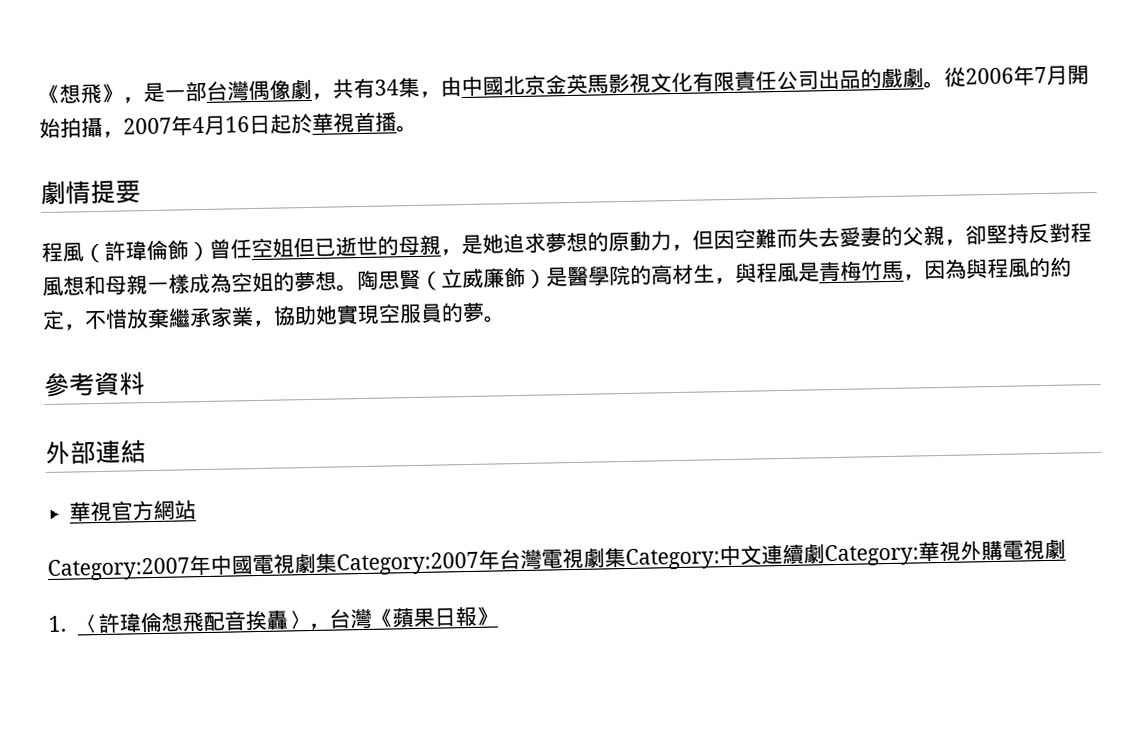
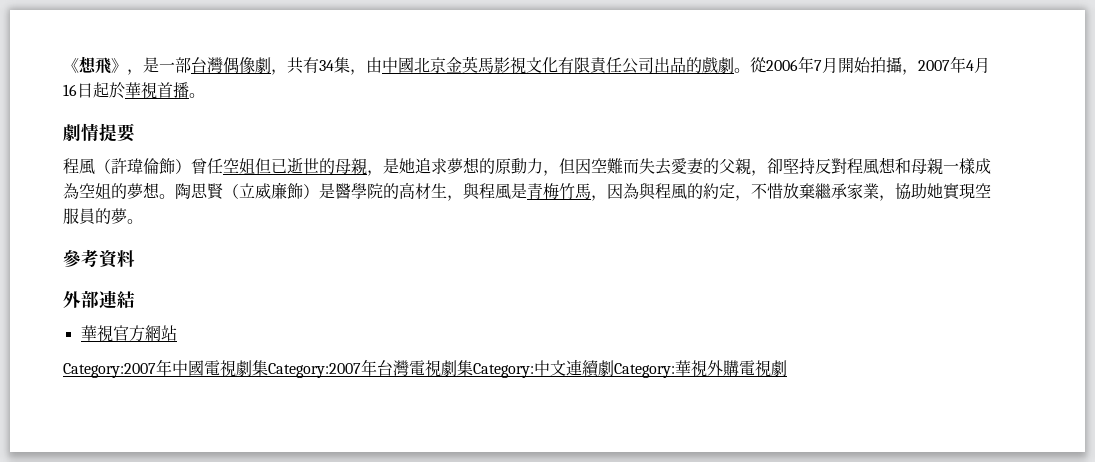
- 1.〈許瑋倫想飛配音挨轟〉，台灣《蘋果日報》

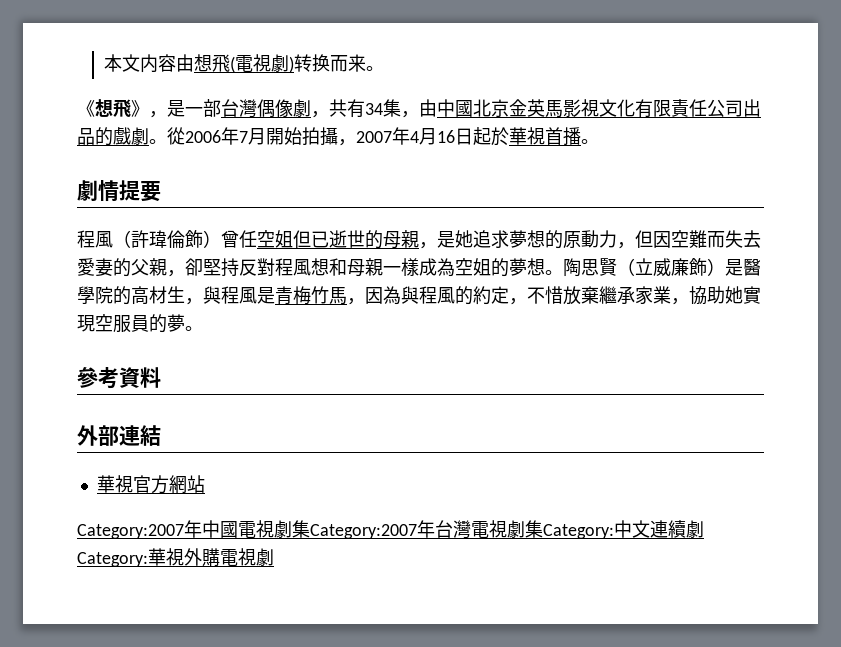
+ 本文内容由想飛(電視劇)转换而来。

